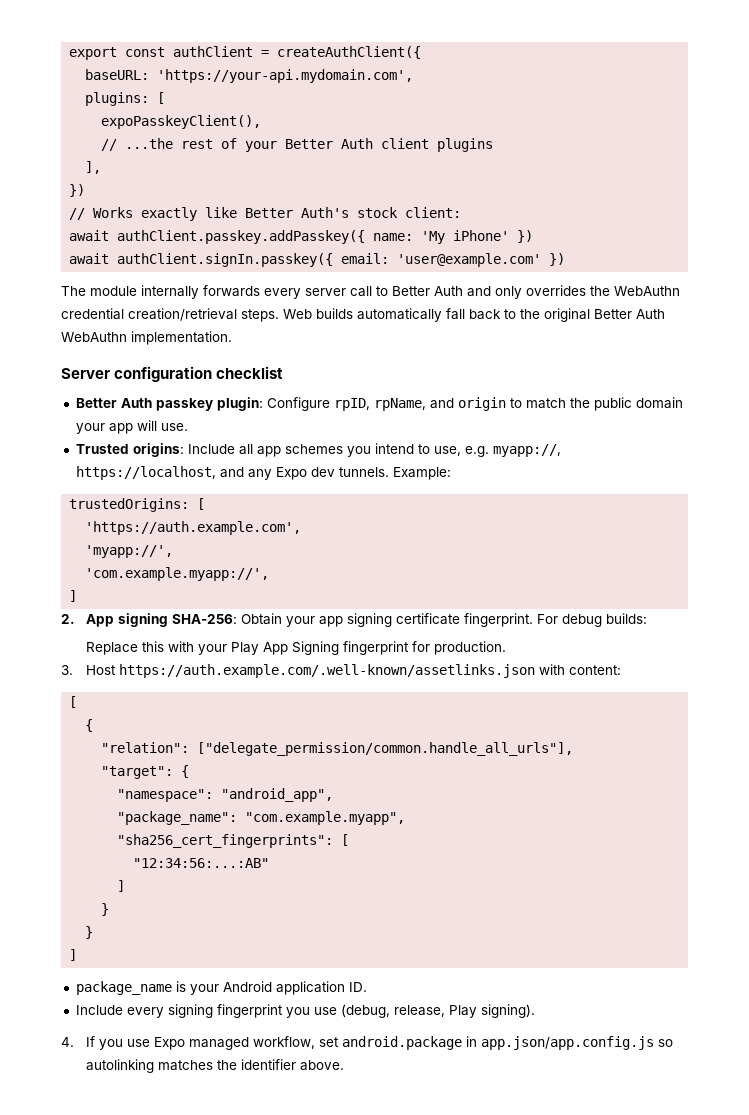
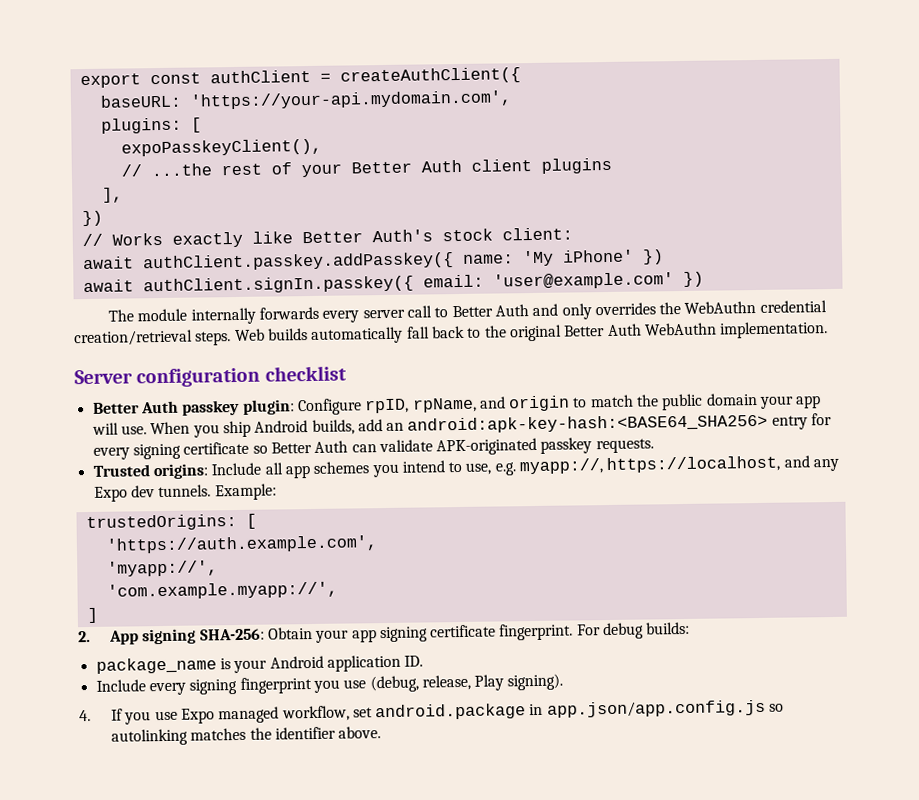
+ When you ship Android builds, add an android:apk-key-hash:<BASE64_SHA256> entry for every signing certificate so Better Auth can validate APK-originated passkey requests.
- Replace this with your Play App Signing fingerprint for production.
- 3. Host https://auth.example.com/.well-known/assetlinks.json with content:
- [
- {
- "relation": ["delegate_permission/common.handle_all_urls"],
- "target": {
- "namespace": "android_app",
- "package_name": "com.example.myapp",
- "sha256_cert_fingerprints": [
- "12:34:56:...:AB"
- ]
- }
- }
- ]

